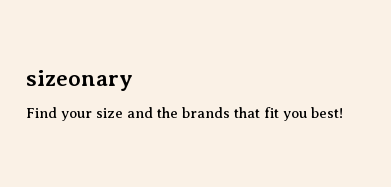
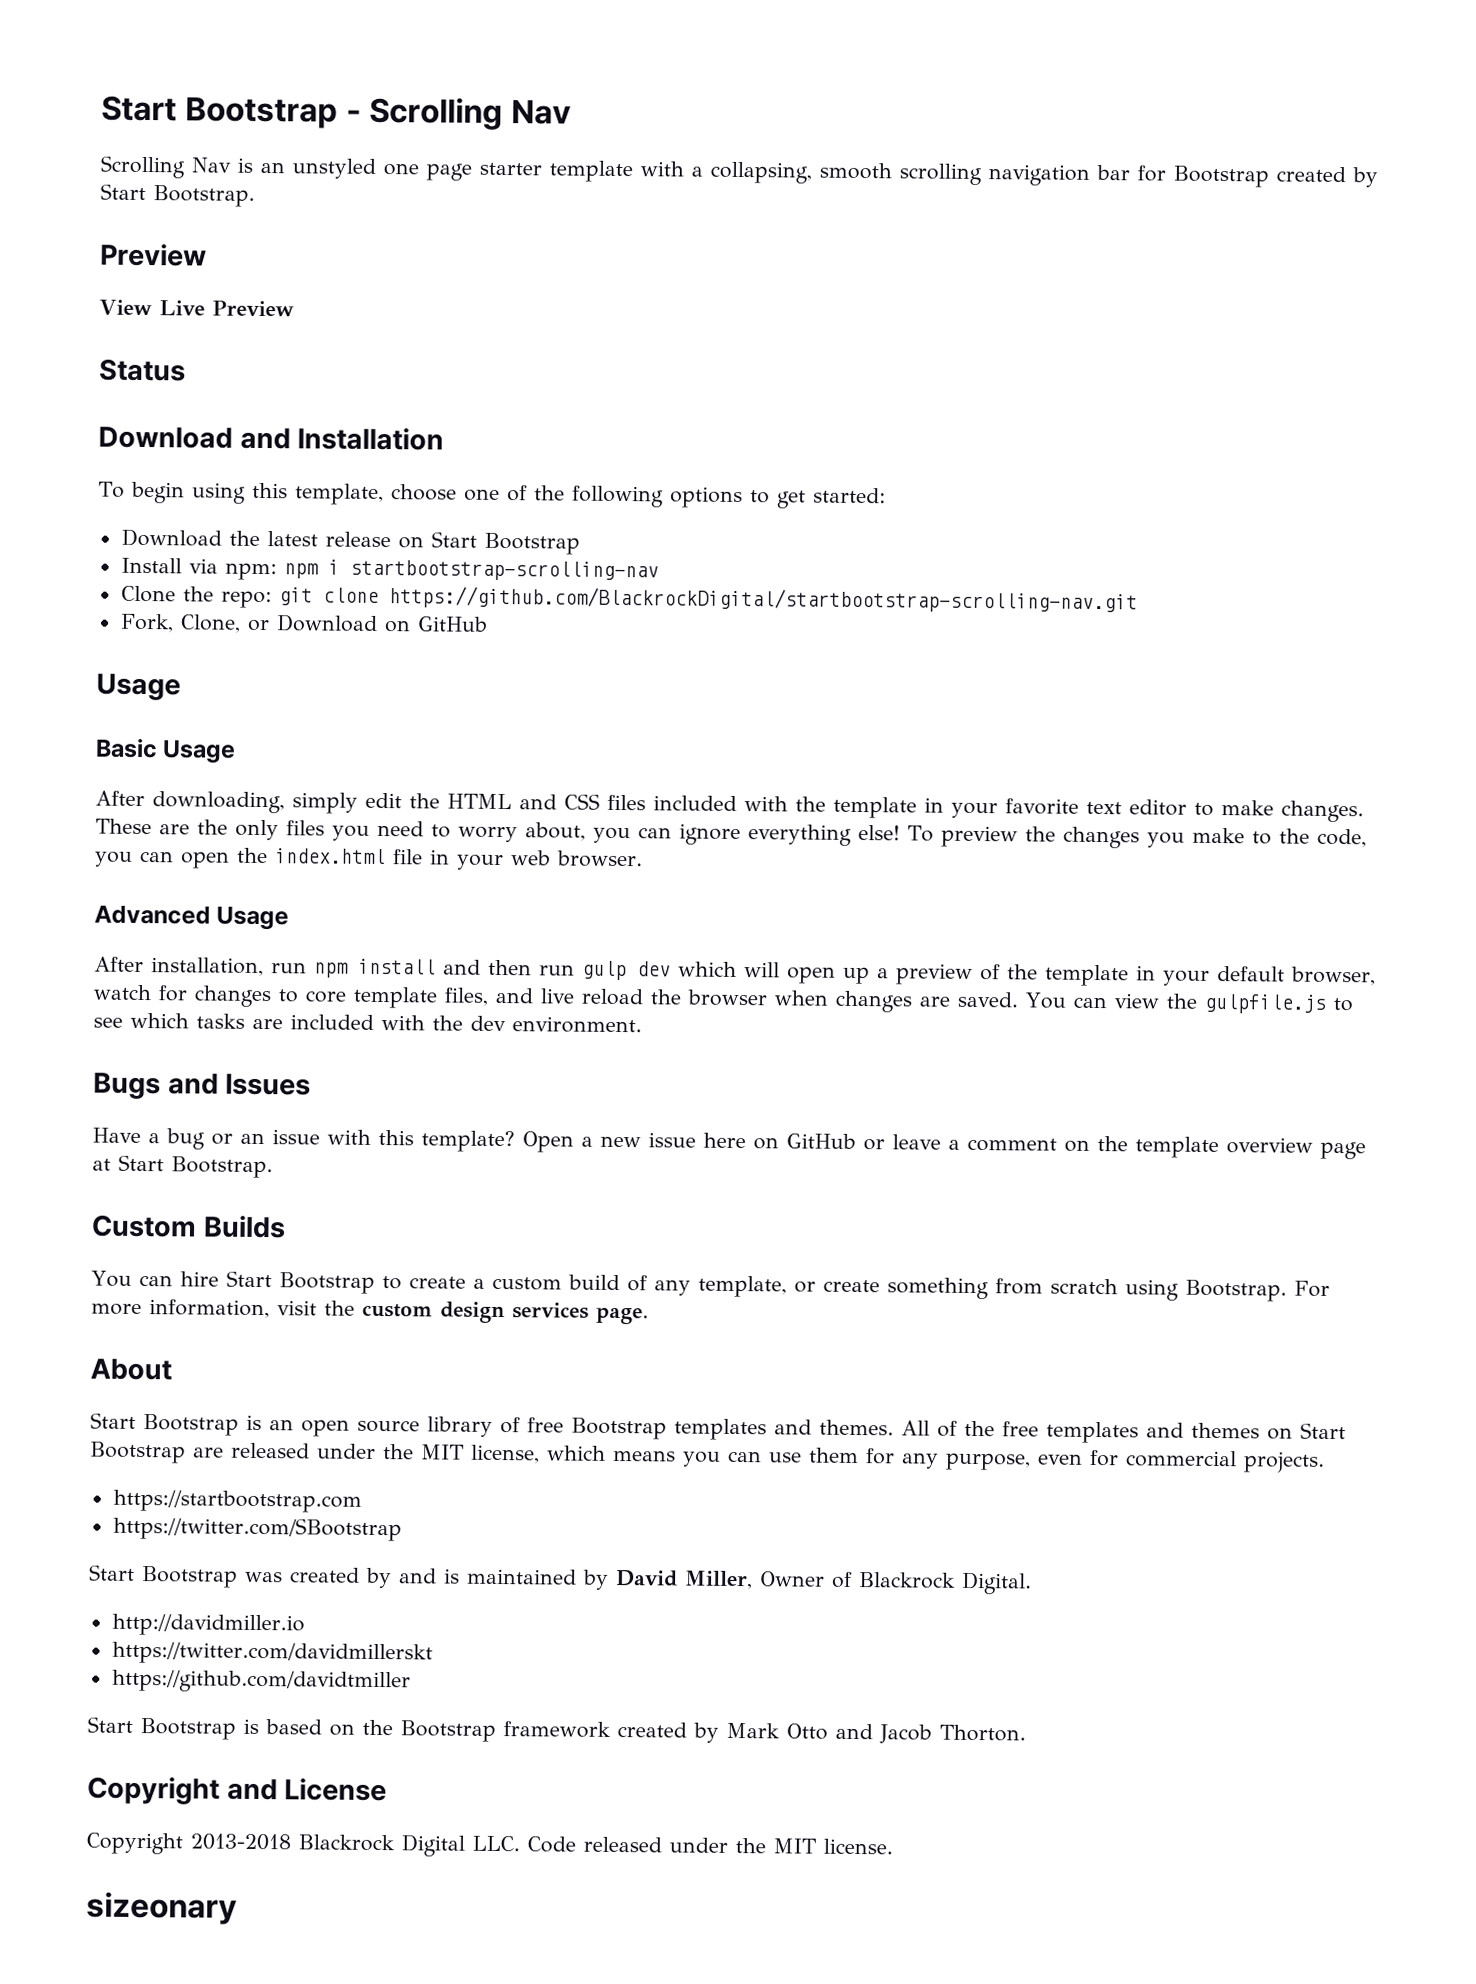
+ Start Bootstrap - Scrolling Nav
+ Scrolling Nav is an unstyled one page starter template with a collapsing, smooth scrolling navigation bar for Bootstrap created by Start Bootstrap.
+ Preview
+ View Live Preview
+ Status
+ Download and Installation
+ To begin using this template, choose one of the following options to get started:
+ Download the latest release on Start Bootstrap
+ Install via npm: npm i startbootstrap-scrolling-nav
+ Clone the repo: git clone https://github.com/BlackrockDigital/startbootstrap-scrolling-nav.git
+ Fork, Clone, or Download on GitHub
+ Usage
+ Basic Usage
+ After downloading, simply edit the HTML and CSS files included with the template in your favorite text editor to make changes. These are the only files you need to worry about, you can ignore everything else! To preview the changes you make to the code, you can open the index.html file in your web browser.
+ Advanced Usage
+ After installation, run npm install and then run gulp dev which will open up a preview of the template in your default browser, watch for changes to core template files, and live reload the browser when changes are saved. You can view the gulpfile.js to see which tasks are included with the dev environment.
+ Bugs and Issues
+ Have a bug or an issue with this template? Open a new issue here on GitHub or leave a comment on the template overview page at Start Bootstrap.
+ Custom Builds
+ You can hire Start Bootstrap to create a custom build of any template, or create something from scratch using Bootstrap. For more information, visit the custom design services page.
+ About
+ Start Bootstrap is an open source library of free Bootstrap templates and themes. All of the free templates and themes on Start Bootstrap are released under the MIT license, which means you can use them for any purpose, even for commercial projects.
+ https://startbootstrap.com
+ https://twitter.com/SBootstrap
+ Start Bootstrap was created by and is maintained by David Miller, Owner of Blackrock Digital.
+ http://davidmiller.io
+ https://twitter.com/davidmillerskt
+ https://github.com/davidtmiller
+ Start Bootstrap is based on the Bootstrap framework created by Mark Otto and Jacob Thorton.
+ Copyright and License
+ Copyright 2013-2018 Blackrock Digital LLC. Code released under the MIT license.
  sizeonary
- Find your size and the brands that fit you best!

